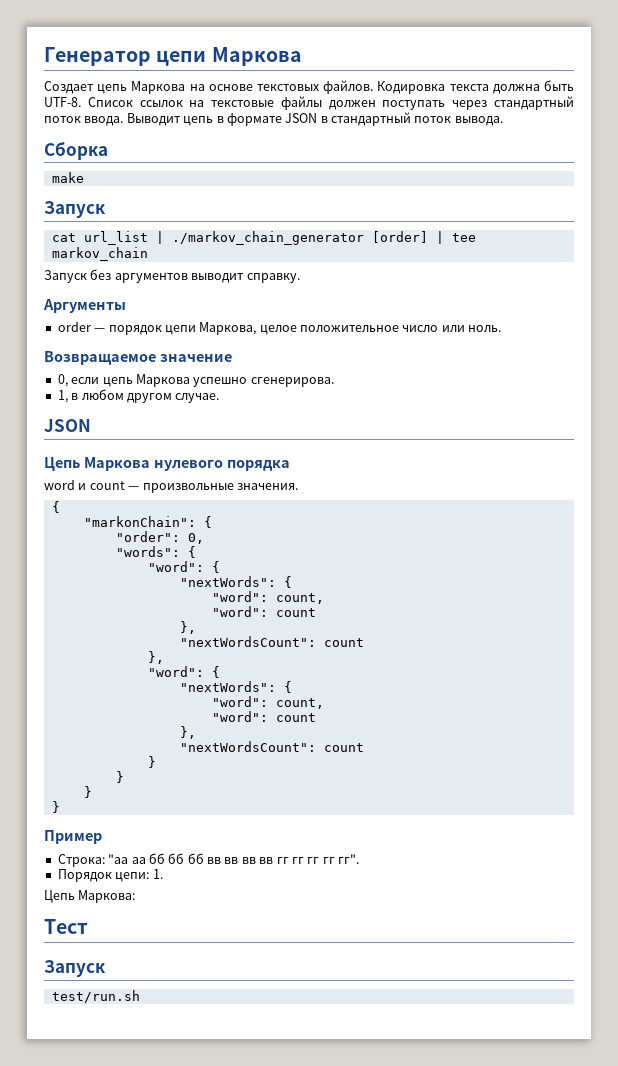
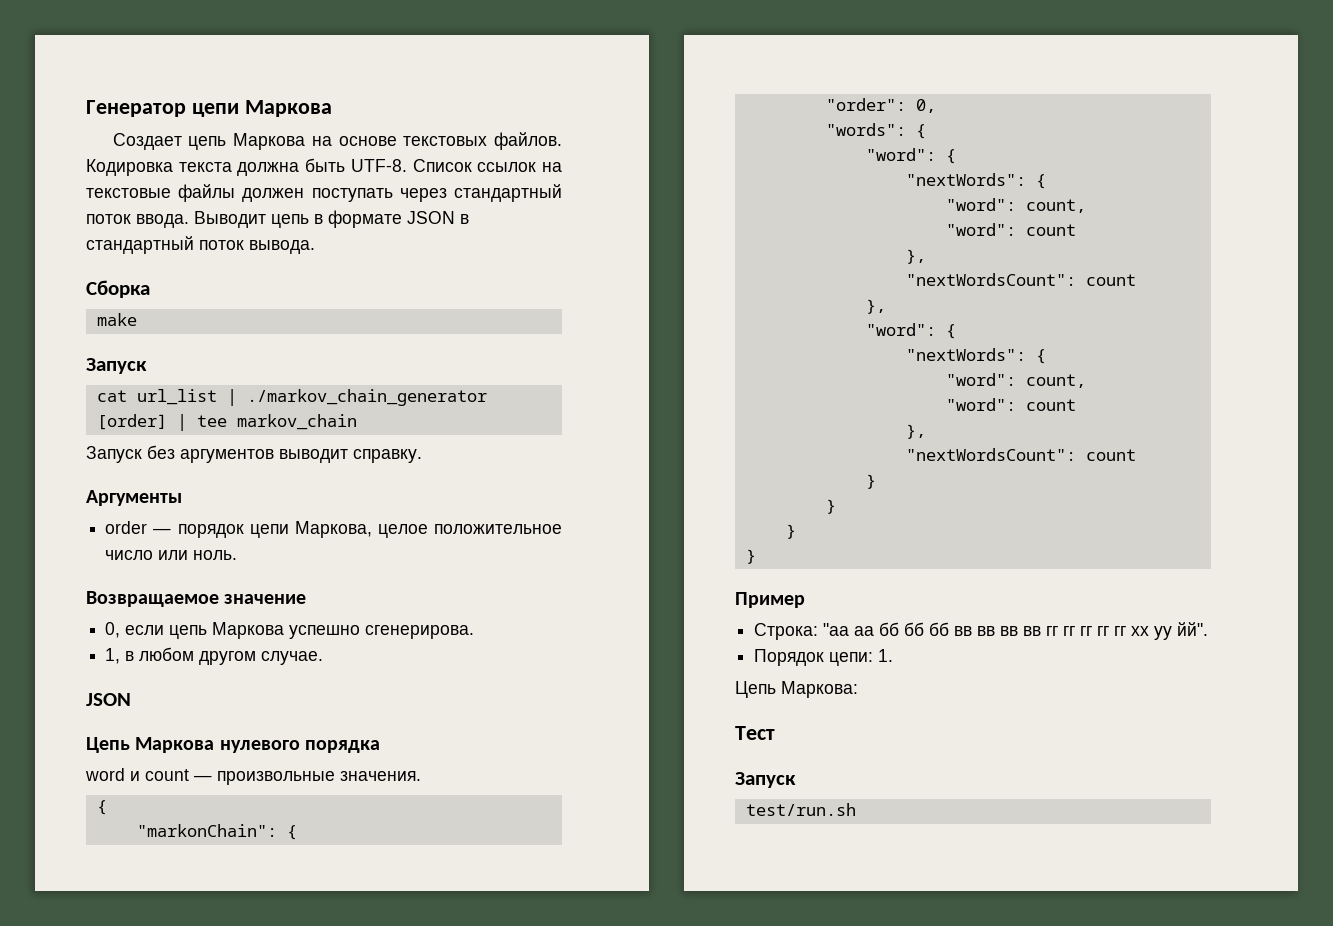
- Строка: "аа аа бб бб бб вв вв вв вв гг гг гг гг гг".
+ Строка: "аа аа бб бб бб вв вв вв вв гг гг гг гг гг хх уу йй".

